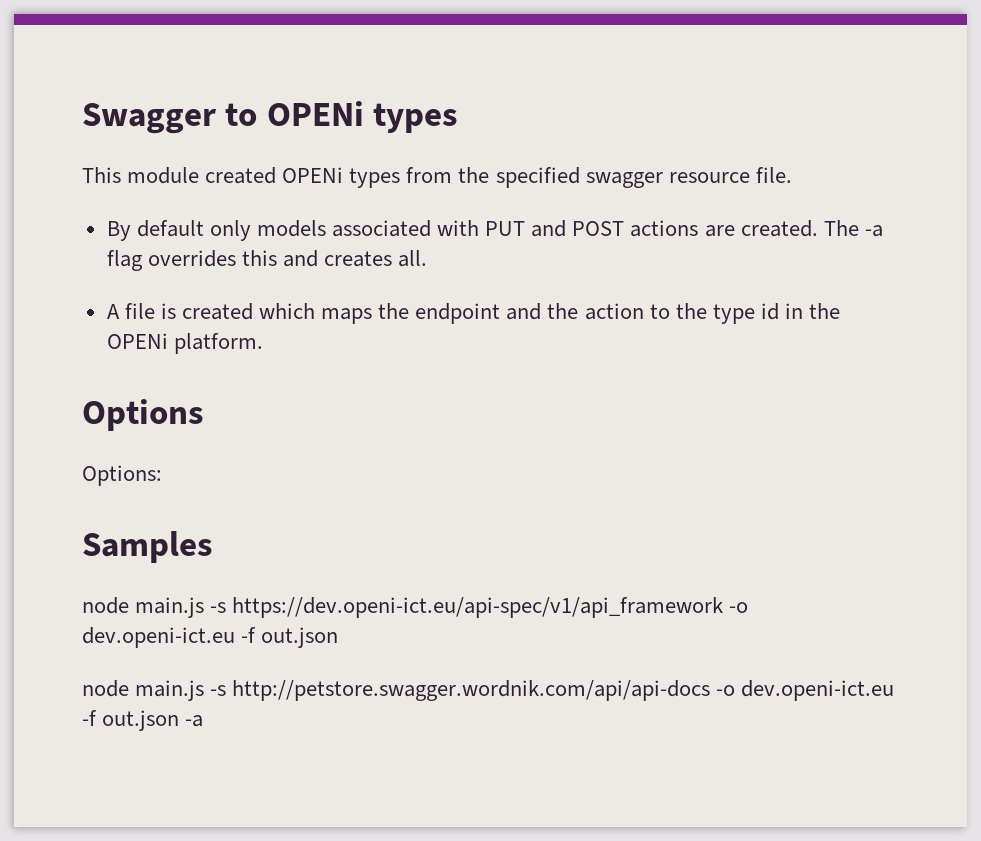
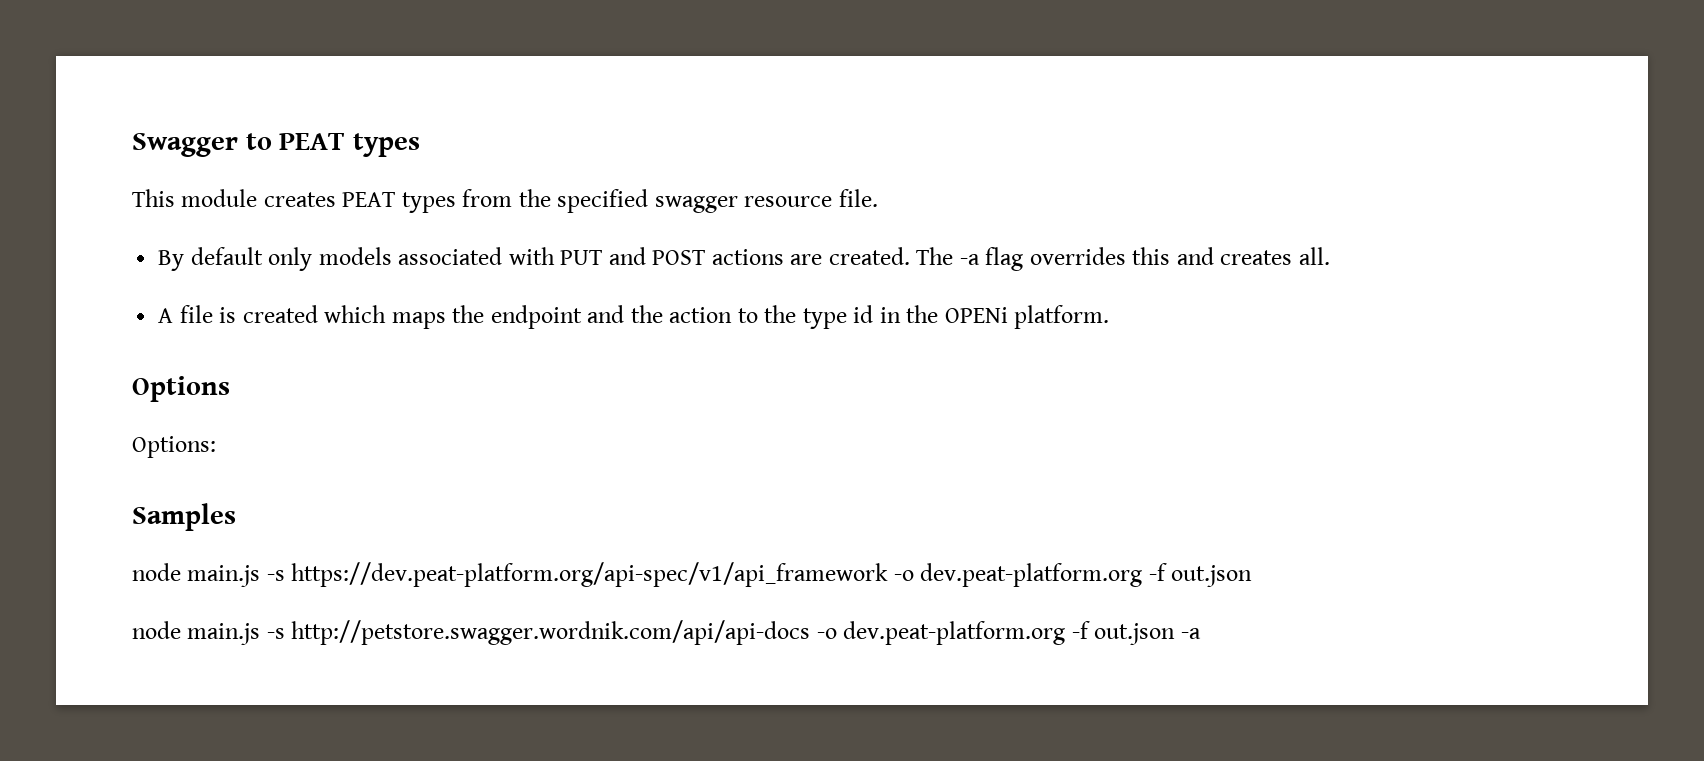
- Swagger to OPENi types
+ Swagger to PEAT types
- This module created OPENi types from the specified swagger resource file.
+ This module creates PEAT types from the specified swagger resource file.
- node main.js -s https://dev.openi-ict.eu/api-spec/v1/api_framework -o dev.openi-ict.eu -f out.json
+ node main.js -s https://dev.peat-platform.org/api-spec/v1/api_framework -o dev.peat-platform.org -f out.json
- node main.js -s http://petstore.swagger.wordnik.com/api/api-docs -o dev.openi-ict.eu -f out.json -a
+ node main.js -s http://petstore.swagger.wordnik.com/api/api-docs -o dev.peat-platform.org -f out.json -a

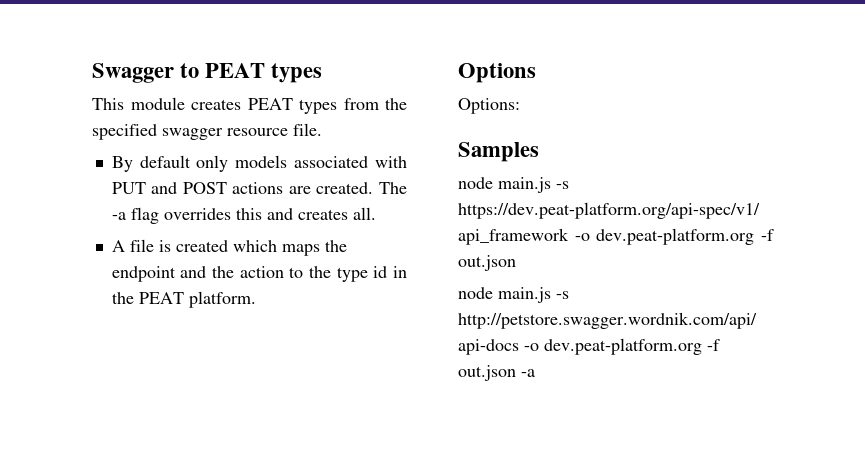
- A file is created which maps the endpoint and the action to the type id in the OPENi platform.
+ A file is created which maps the endpoint and the action to the type id in the PEAT platform.

